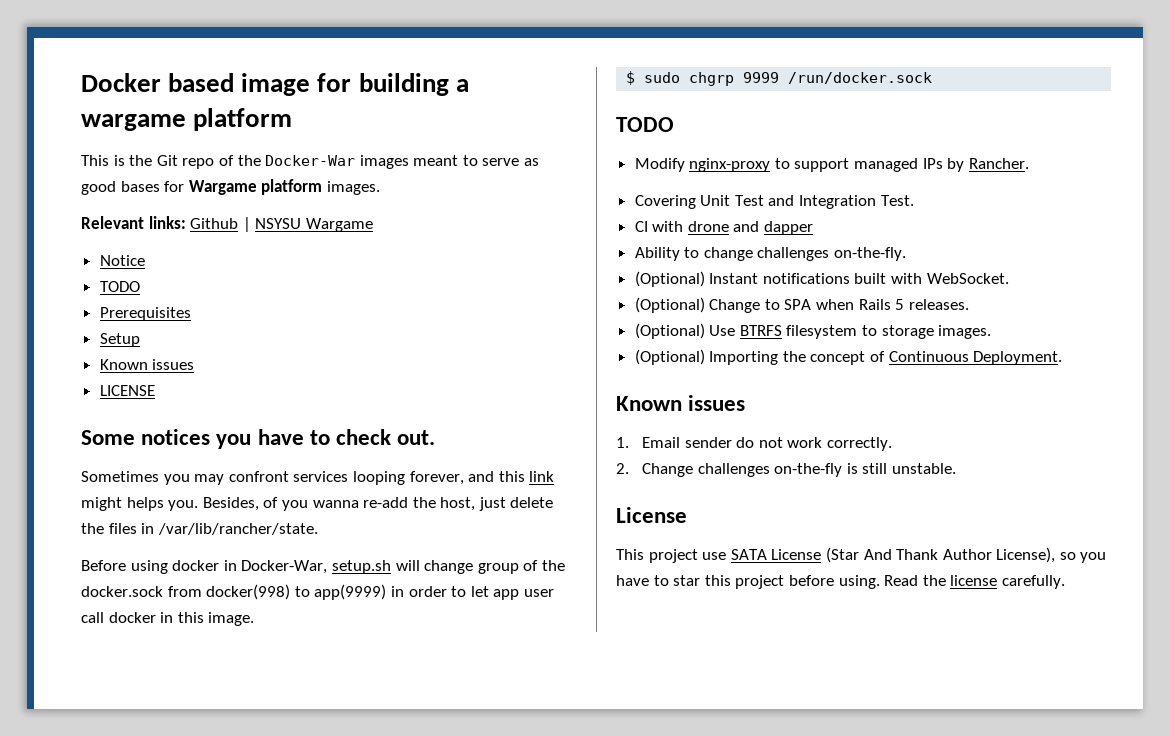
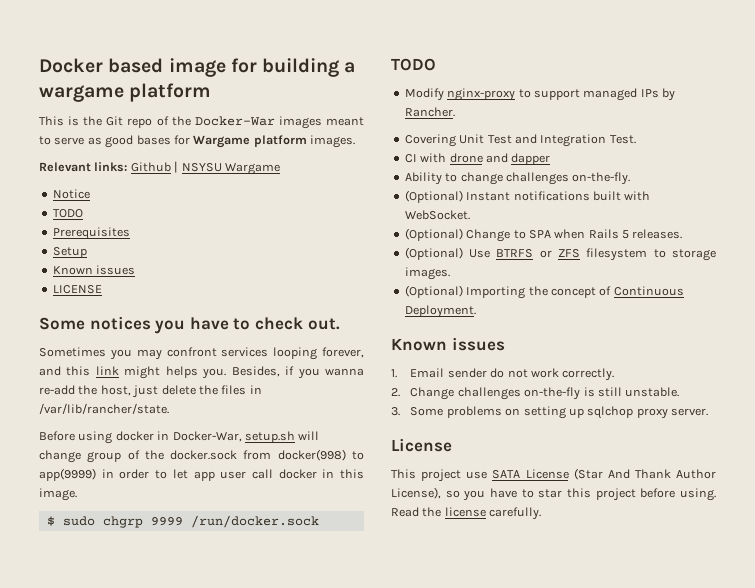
- Besides, of you wanna re-add the host, just delete the files in /var/lib/rancher/state.
+ Besides, if you wanna re-add the host, just delete the files in /var/lib/rancher/state.
- (Optional) Use BTRFS filesystem to storage images.
+ (Optional) Use BTRFS or ZFS filesystem to storage images.
+ 3. Some problems on setting up sqlchop proxy server.

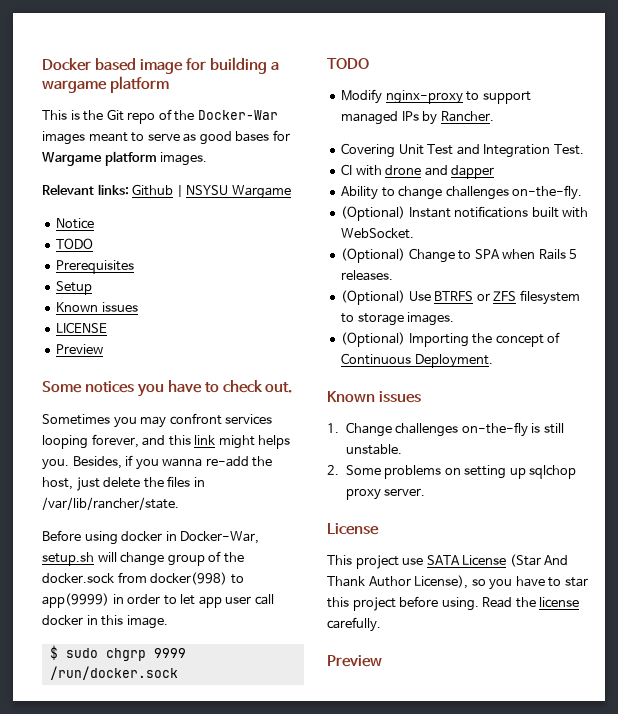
  LICENSE
+ Preview
- 1. Email sender do not work correctly.
- 2. Change challenges on-the-fly is still unstable.
+ 1. Change challenges on-the-fly is still unstable.
- 3. Some problems on setting up sqlchop proxy server.
+ 2. Some problems on setting up sqlchop proxy server.
  Read the license carefully.
+ Preview

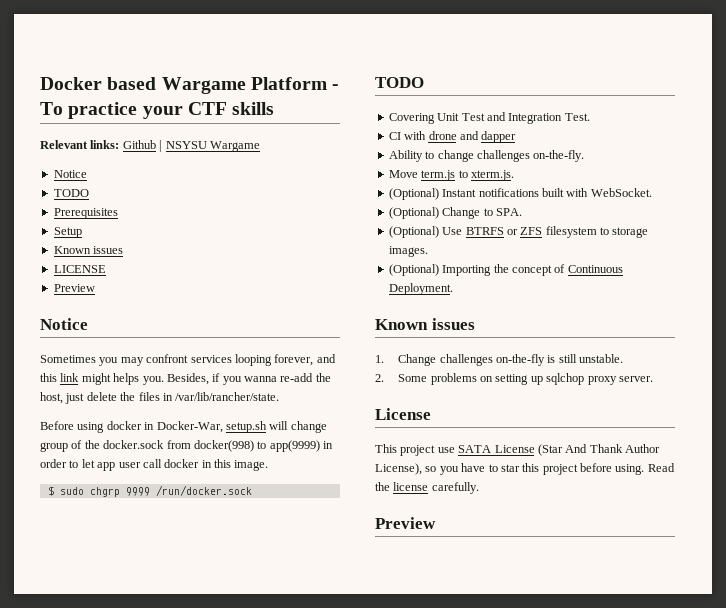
- Docker based image for building a wargame platform
- This is the Git repo of the Docker-War images meant to serve as good bases for Wargame platform images.
+ Docker based Wargame Platform - To practice your CTF skills
  LICENSE
  Preview
- Some notices you have to check out.
+ Notice
- Modify nginx-proxy to support managed IPs by Rancher.
+ Move term.js to xterm.js.
- (Optional) Change to SPA when Rails 5 releases.
+ (Optional) Change to SPA.

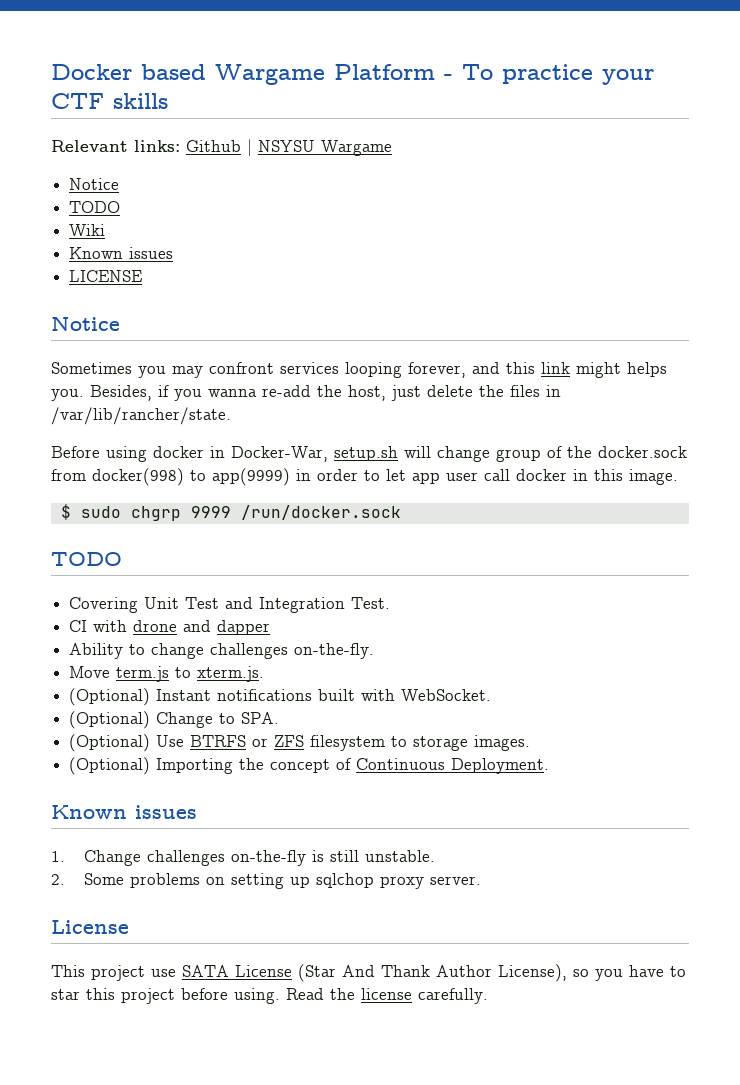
- Prerequisites
- Setup
+ Wiki
  LICENSE
- Preview
  Read the license carefully.
- Preview

